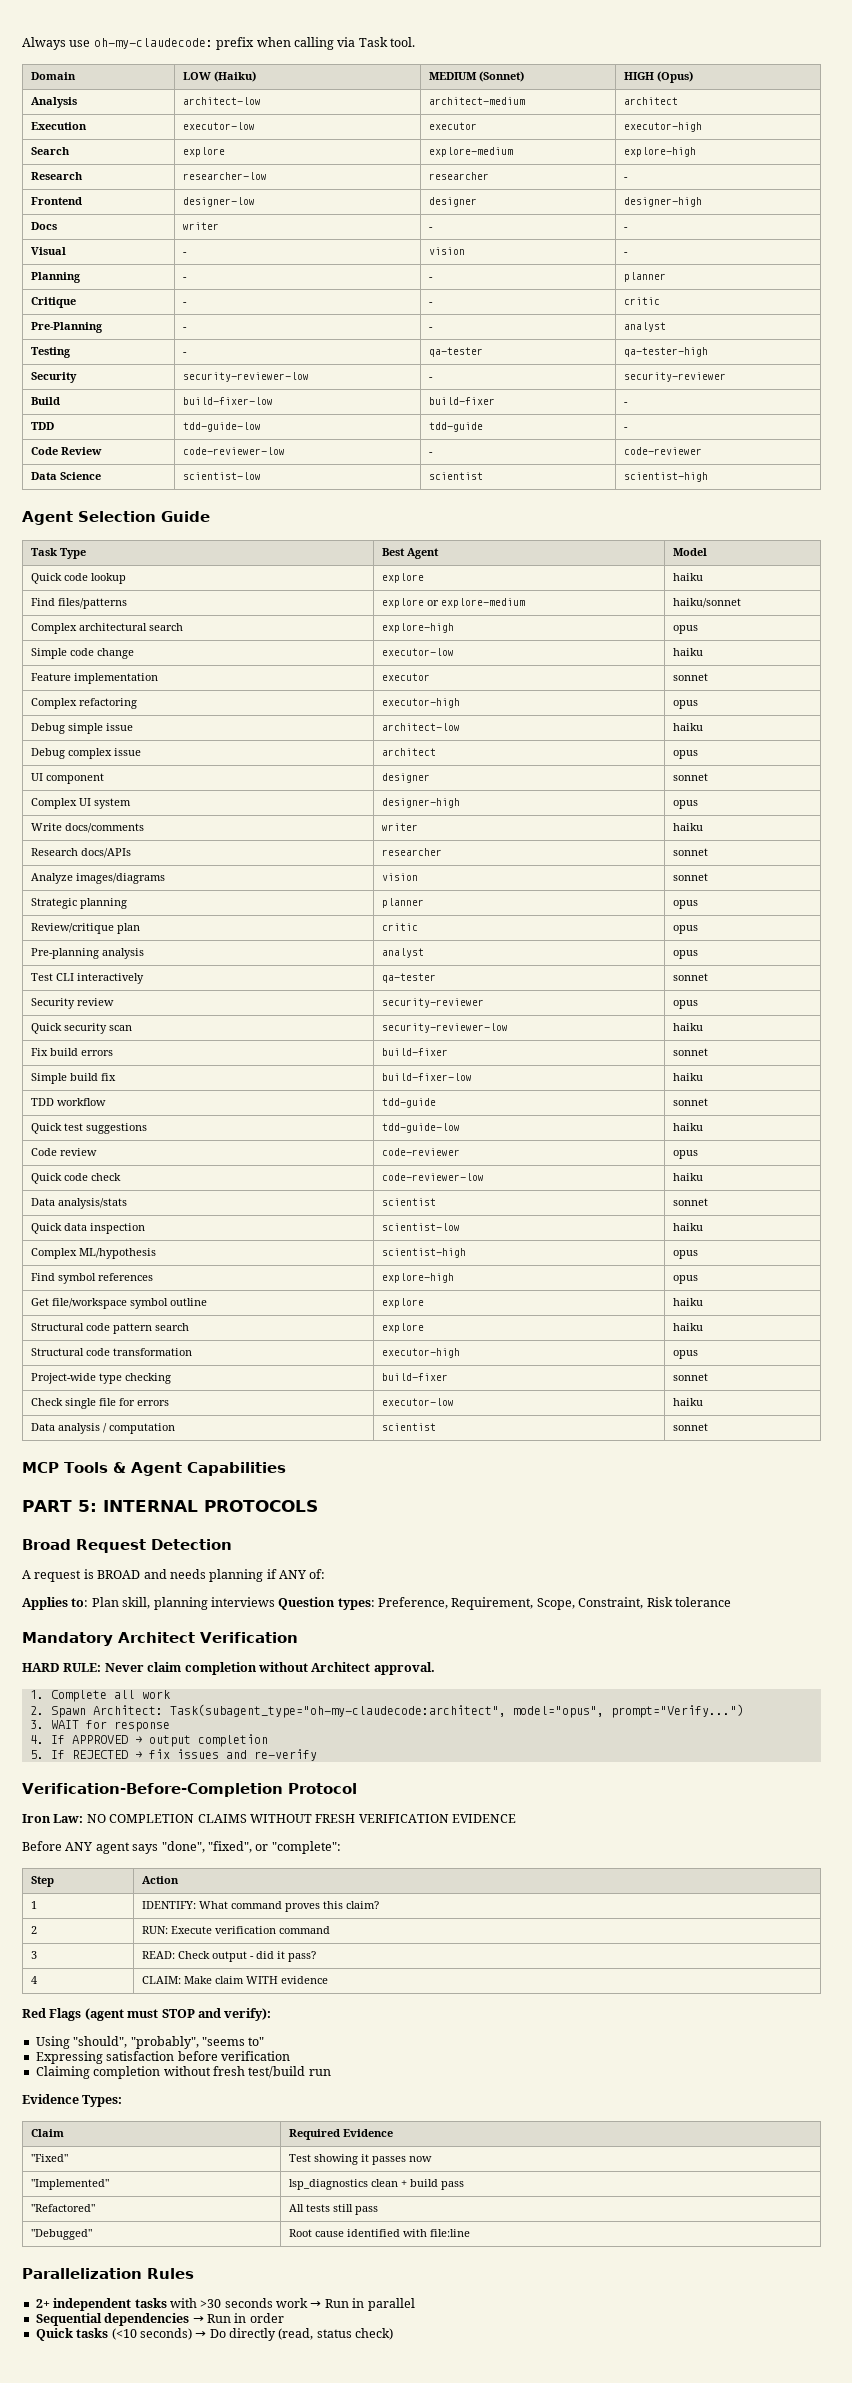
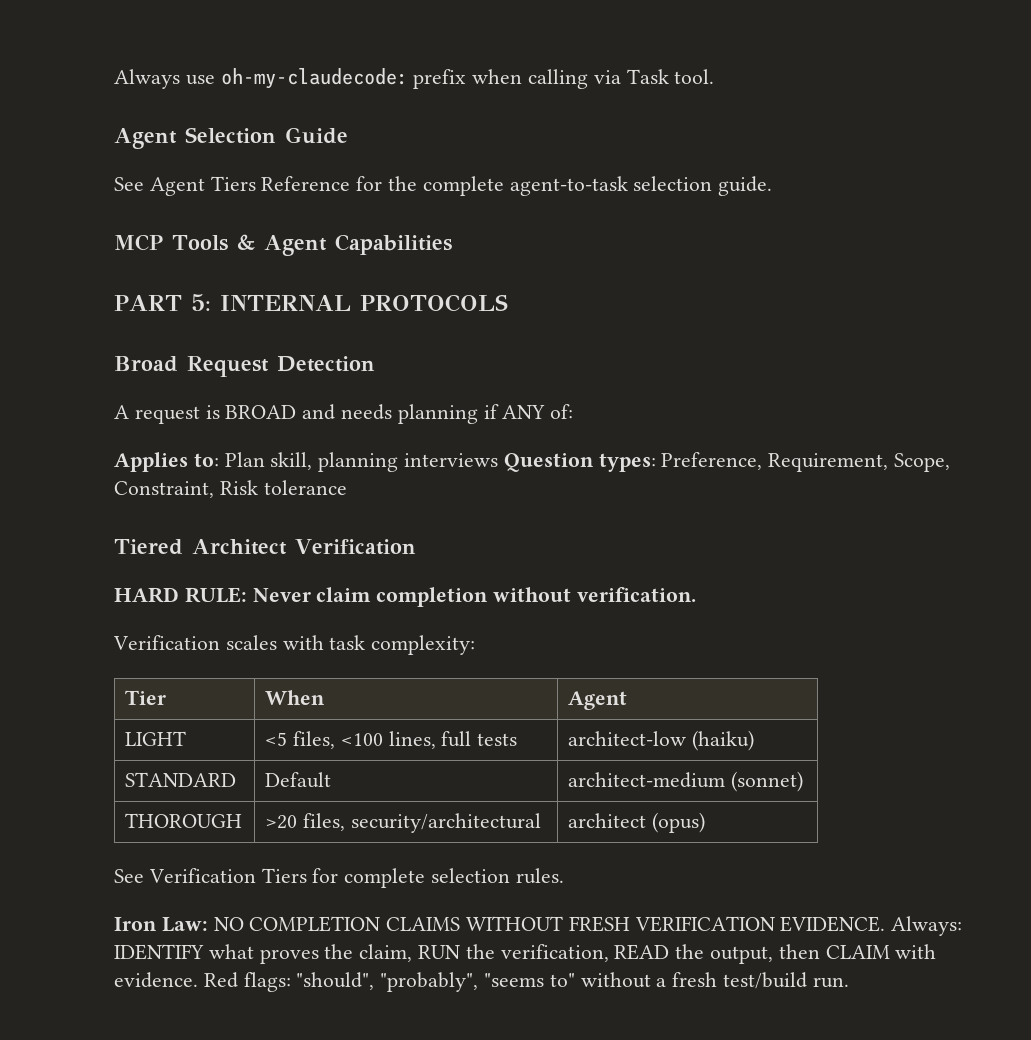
- Domain | LOW (Haiku) | MEDIUM (Sonnet) | HIGH (Opus)
- Analysis | architect-low | architect-medium | architect
- Execution | executor-low | executor | executor-high
- Search | explore | explore-medium | explore-high
- Research | researcher-low | researcher | -
- Frontend | designer-low | designer | designer-high
- Docs | writer | - | -
- Visual | - | vision | -
- Planning | - | - | planner
- Critique | - | - | critic
- Pre-Planning | - | - | analyst
- Testing | - | qa-tester | qa-tester-high
- Security | security-reviewer-low | - | security-reviewer
- Build | build-fixer-low | build-fixer | -
- TDD | tdd-guide-low | tdd-guide | -
- Code Review | code-reviewer-low | - | code-reviewer
- Data Science | scientist-low | scientist | scientist-high
  Agent Selection Guide
- Task Type | Best Agent | Model
- Quick code lookup | explore | haiku
- Find files/patterns | explore or explore-medium | haiku/sonnet
- Complex architectural search | explore-high | opus
- Simple code change | executor-low | haiku
- Feature implementation | executor | sonnet
- Complex refactoring | executor-high | opus
- Debug simple issue | architect-low | haiku
- Debug complex issue | architect | opus
- UI component | designer | sonnet
- Complex UI system | designer-high | opus
- Write docs/comments | writer | haiku
- Research docs/APIs | researcher | sonnet
- Analyze images/diagrams | vision | sonnet
- Strategic planning | planner | opus
- Review/critique plan | critic | opus
- Pre-planning analysis | analyst | opus
- Test CLI interactively | qa-tester | sonnet
- Security review | security-reviewer | opus
- Quick security scan | security-reviewer-low | haiku
- Fix build errors | build-fixer | sonnet
- Simple build fix | build-fixer-low | haiku
- TDD workflow | tdd-guide | sonnet
- Quick test suggestions | tdd-guide-low | haiku
- Code review | code-reviewer | opus
- Quick code check | code-reviewer-low | haiku
- Data analysis/stats | scientist | sonnet
- Quick data inspection | scientist-low | haiku
- Complex ML/hypothesis | scientist-high | opus
- Find symbol references | explore-high | opus
- Get file/workspace symbol outline | explore | haiku
- Structural code pattern search | explore | haiku
- Structural code transformation | executor-high | opus
- Project-wide type checking | build-fixer | sonnet
- Check single file for errors | executor-low | haiku
- Data analysis / computation | scientist | sonnet
+ See Agent Tiers Reference for the complete agent-to-task selection guide.
- Mandatory Architect Verification
+ Tiered Architect Verification
- HARD RULE: Never claim completion without Architect approval.
- 1. Complete all work
- 2. Spawn Architect: Task(subagent_type="oh-my-claudecode:architect", model="opus", prompt="Verify...")
- 3. WAIT for response
- 4. If APPROVED → output completion
- 5. If REJECTED → fix issues and re-verify
- Verification-Before-Completion Protocol
+ HARD RULE: Never claim completion without verification.
+ Verification scales with task complexity:
+ Tier | When | Agent
+ LIGHT | <5 files, <100 lines, full tests | architect-low (haiku)
+ STANDARD | Default | architect-medium (sonnet)
+ THOROUGH | >20 files, security/architectural | architect (opus)
+ See Verification Tiers for complete selection rules.
- Iron Law: NO COMPLETION CLAIMS WITHOUT FRESH VERIFICATION EVIDENCE
- Before ANY agent says "done", "fixed", or "complete":
- Step | Action
- 1 | IDENTIFY: What command proves this claim?
- 2 | RUN: Execute verification command
- 3 | READ: Check output - did it pass?
- 4 | CLAIM: Make claim WITH evidence
- Red Flags (agent must STOP and verify):
- Using "should", "probably", "seems to"
- Expressing satisfaction before verification
- Claiming completion without fresh test/build run
- Evidence Types:
- Claim | Required Evidence
- "Fixed" | Test showing it passes now
- "Implemented" | lsp_diagnostics clean + build pass
- "Refactored" | All tests still pass
- "Debugged" | Root cause identified with file:line
- Parallelization Rules
- 2+ independent tasks with >30 seconds work → Run in parallel
- Sequential dependencies → Run in order
- Quick tasks (<10 seconds) → Do directly (read, status check)
+ Iron Law: NO COMPLETION CLAIMS WITHOUT FRESH VERIFICATION EVIDENCE. Always: IDENTIFY what proves the claim, RUN the verification, READ the output, then CLAIM with evidence. Red flags: "should", "probably", "seems to" without a fresh test/build run.

